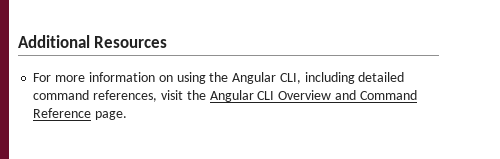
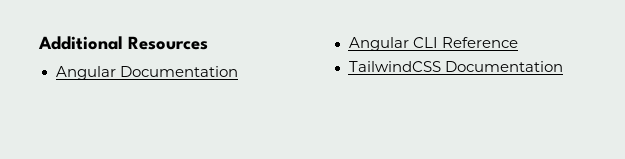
- For more information on using the Angular CLI, including detailed command references, visit the Angular CLI Overview and Command Reference page.
+ Angular Documentation
+ Angular CLI Reference
+ TailwindCSS Documentation

